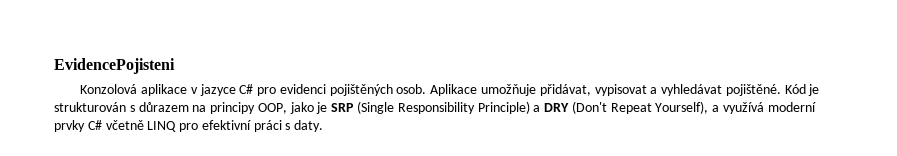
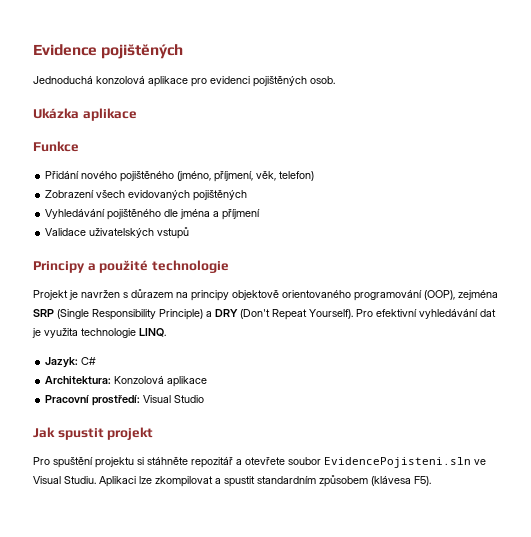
- EvidencePojisteni
- Konzolová aplikace v jazyce C# pro evidenci pojištěných osob. Aplikace umožňuje přidávat, vypisovat a vyhledávat pojištěné. Kód je strukturován s důrazem na principy OOP, jako je SRP (Single Responsibility Principle) a DRY (Don't Repeat Yourself), a využívá moderní prvky C# včetně LINQ pro efektivní práci s daty.
+ Evidence pojištěných
+ Jednoduchá konzolová aplikace pro evidenci pojištěných osob.
+ Ukázka aplikace
+ Funkce
+ Přidání nového pojištěného (jméno, příjmení, věk, telefon)
+ Zobrazení všech evidovaných pojištěných
+ Vyhledávání pojištěného dle jména a příjmení
+ Validace uživatelských vstupů
+ Principy a použité technologie
+ Projekt je navržen s důrazem na principy objektově orientovaného programování (OOP), zejména SRP (Single Responsibility Principle) a DRY (Don't Repeat Yourself). Pro efektivní vyhledávání dat je využita technologie LINQ.
+ Jazyk: C#
+ Architektura: Konzolová aplikace
+ Pracovní prostředí: Visual Studio
+ Jak spustit projekt
+ Pro spuštění projektu si stáhněte repozitář a otevřete soubor EvidencePojisteni.sln ve Visual Studiu. Aplikaci lze zkompilovat a spustit standardním způsobem (klávesa F5).

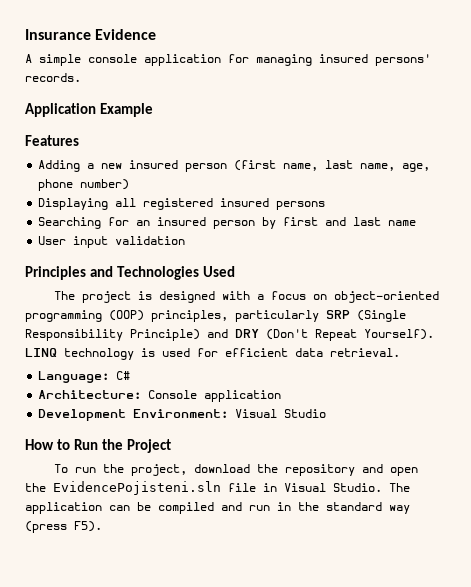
- Evidence pojištěných
- Jednoduchá konzolová aplikace pro evidenci pojištěných osob.
- Ukázka aplikace
- Funkce
- Přidání nového pojištěného (jméno, příjmení, věk, telefon)
- Zobrazení všech evidovaných pojištěných
- Vyhledávání pojištěného dle jména a příjmení
- Validace uživatelských vstupů
- Principy a použité technologie
- Projekt je navržen s důrazem na principy objektově orientovaného programování (OOP), zejména SRP (Single Responsibility Principle) a DRY (Don't Repeat Yourself).
+ Insurance Evidence
+ A simple console application for managing insured persons' records.
+ Application Example
+ Features
+ Adding a new insured person (first name, last name, age, phone number)
+ Displaying all registered insured persons
+ Searching for an insured person by first and last name
+ User input validation
+ Principles and Technologies Used
+ The project is designed with a focus on object-oriented programming (OOP) principles, particularly SRP (Single Responsibility Principle) and DRY (Don't Repeat Yourself).
- Pro efektivní vyhledávání dat je využita technologie LINQ.
- Jazyk: C#
- Architektura: Konzolová aplikace
- Pracovní prostředí: Visual Studio
- Jak spustit projekt
- Pro spuštění projektu si stáhněte repozitář a otevřete soubor EvidencePojisteni.sln ve Visual Studiu. Aplikaci lze zkompilovat a spustit standardním způsobem (klávesa F5).
+ LINQ technology is used for efficient data retrieval.
+ Language: C#
+ Architecture: Console application
+ Development Environment: Visual Studio
+ How to Run the Project
+ To run the project, download the repository and open the EvidencePojisteni.sln file in Visual Studio. The application can be compiled and run in the standard way (press F5).

